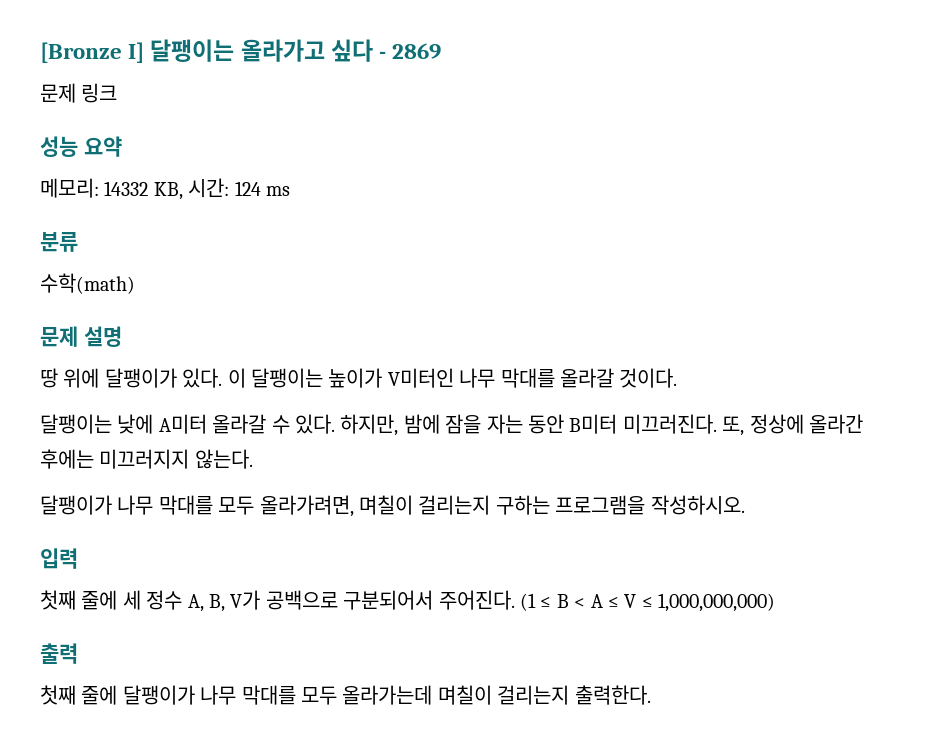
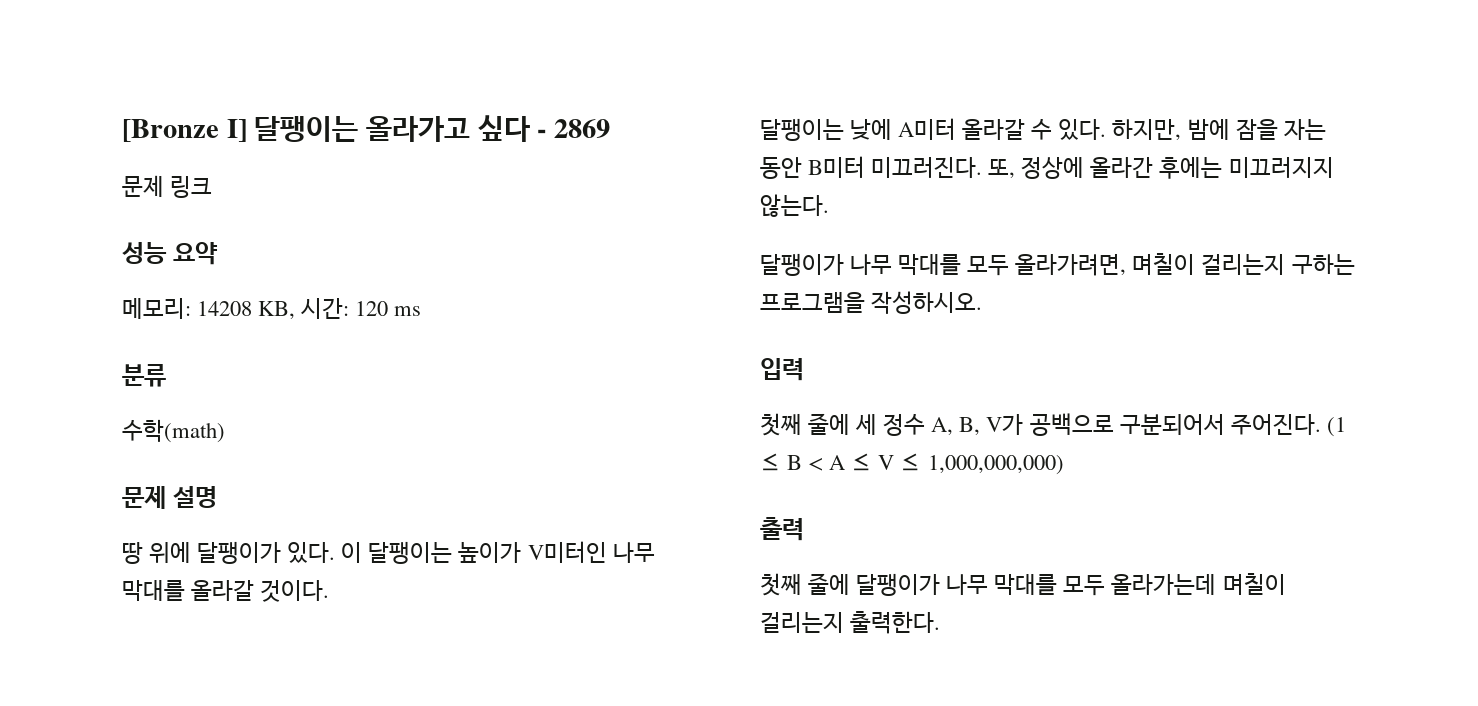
- 메모리: 14332 KB, 시간: 124 ms
+ 메모리: 14208 KB, 시간: 120 ms

